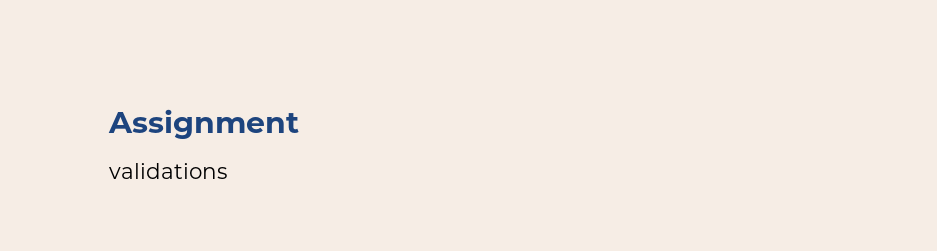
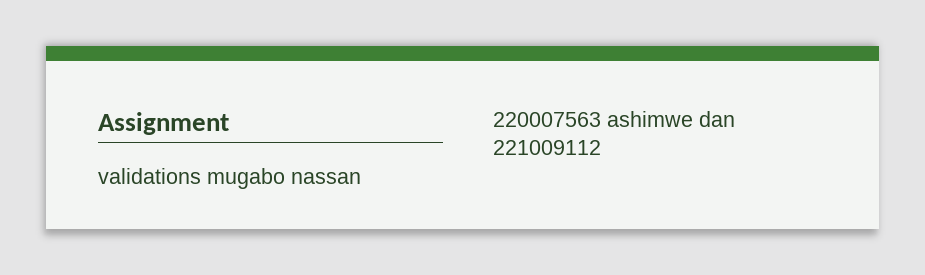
- validations
+ validations mugabo nassan 220007563 ashimwe dan 221009112

